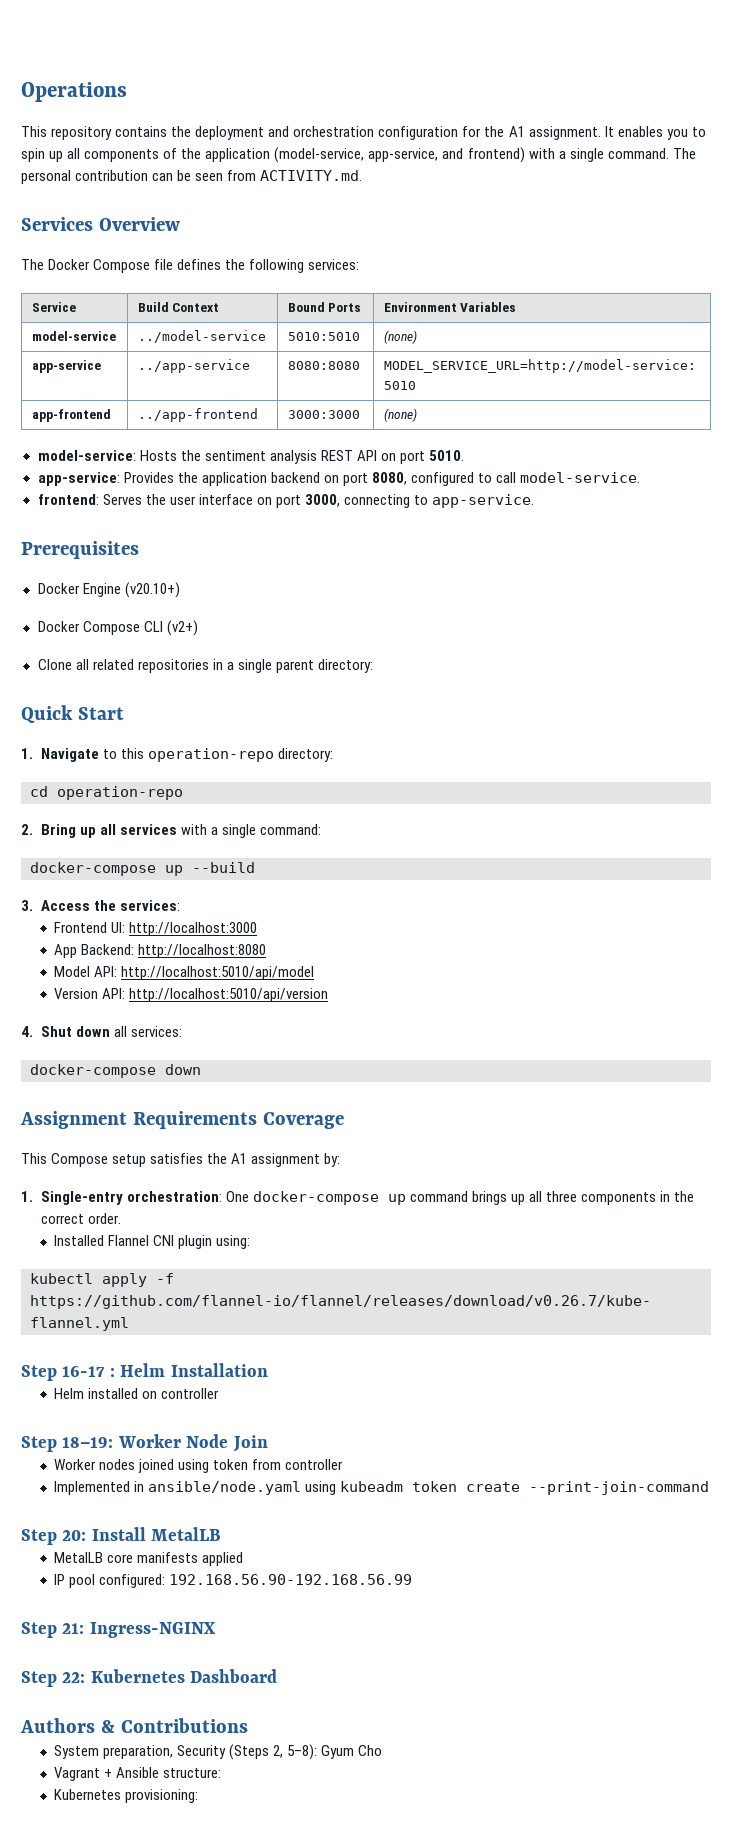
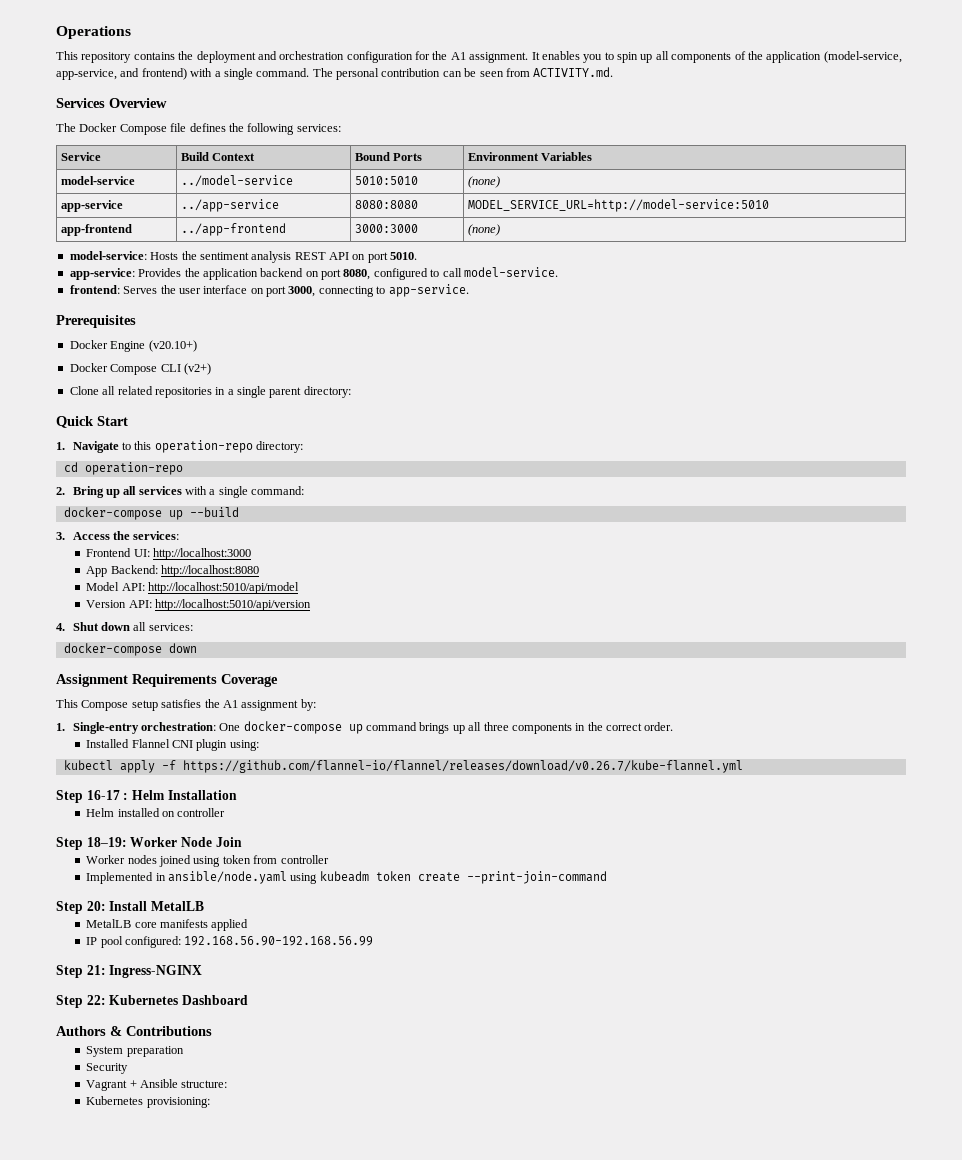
- System preparation, Security (Steps 2, 5–8): Gyum Cho
+ System preparation
+ Security

